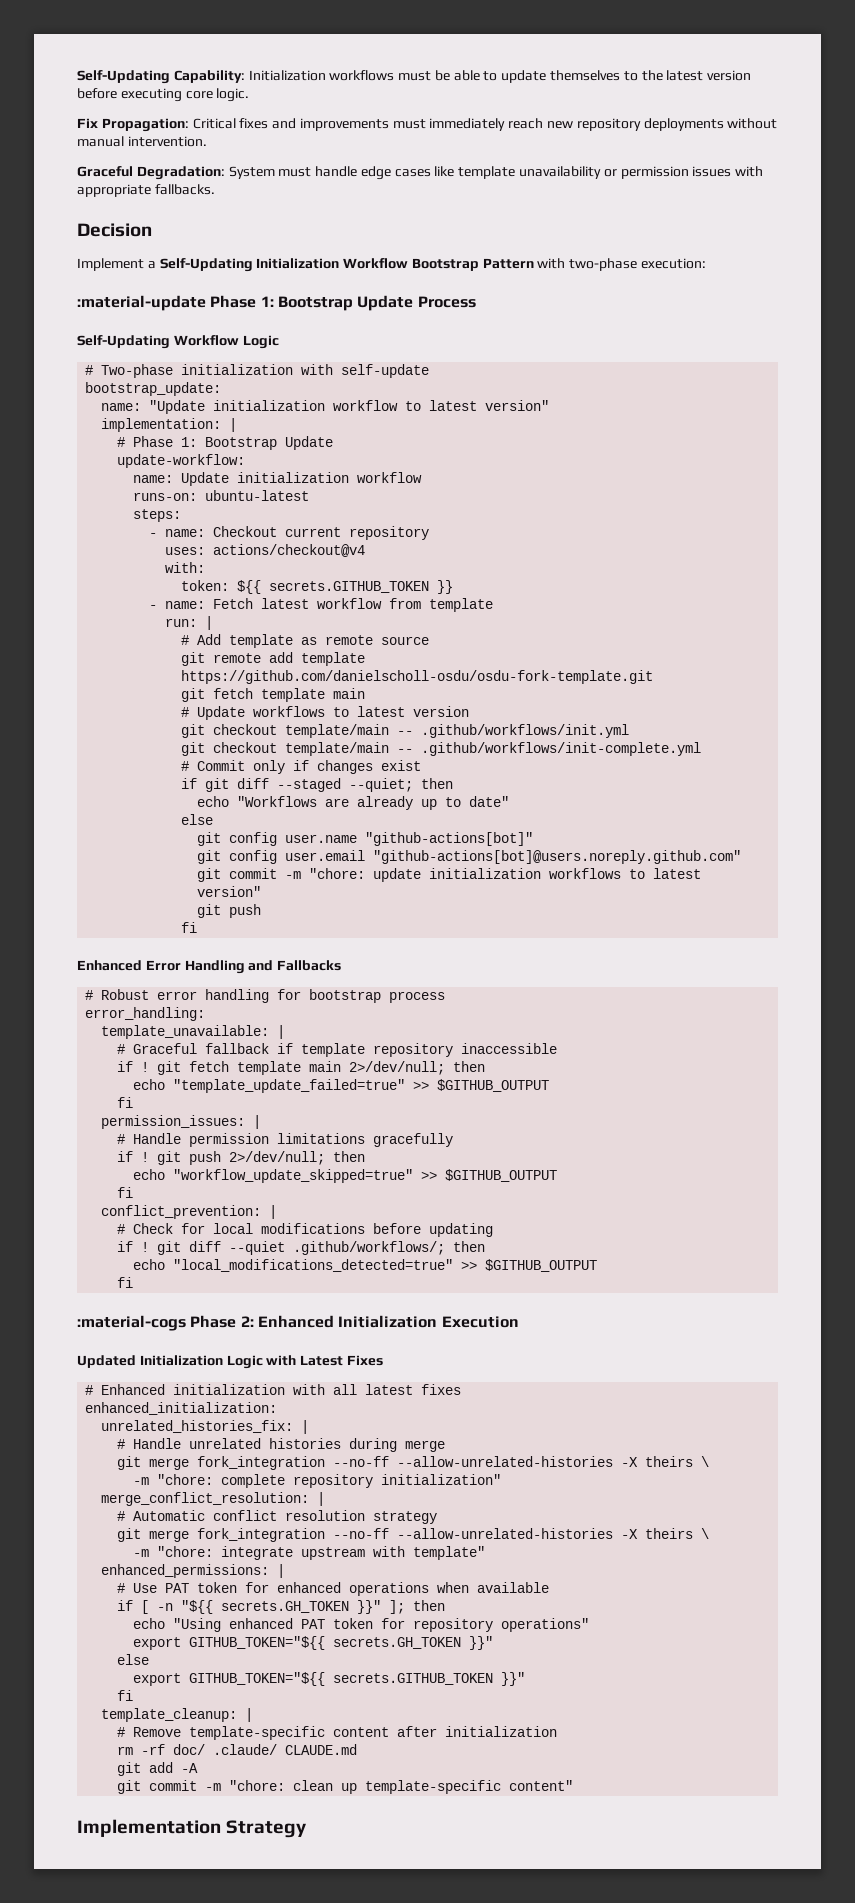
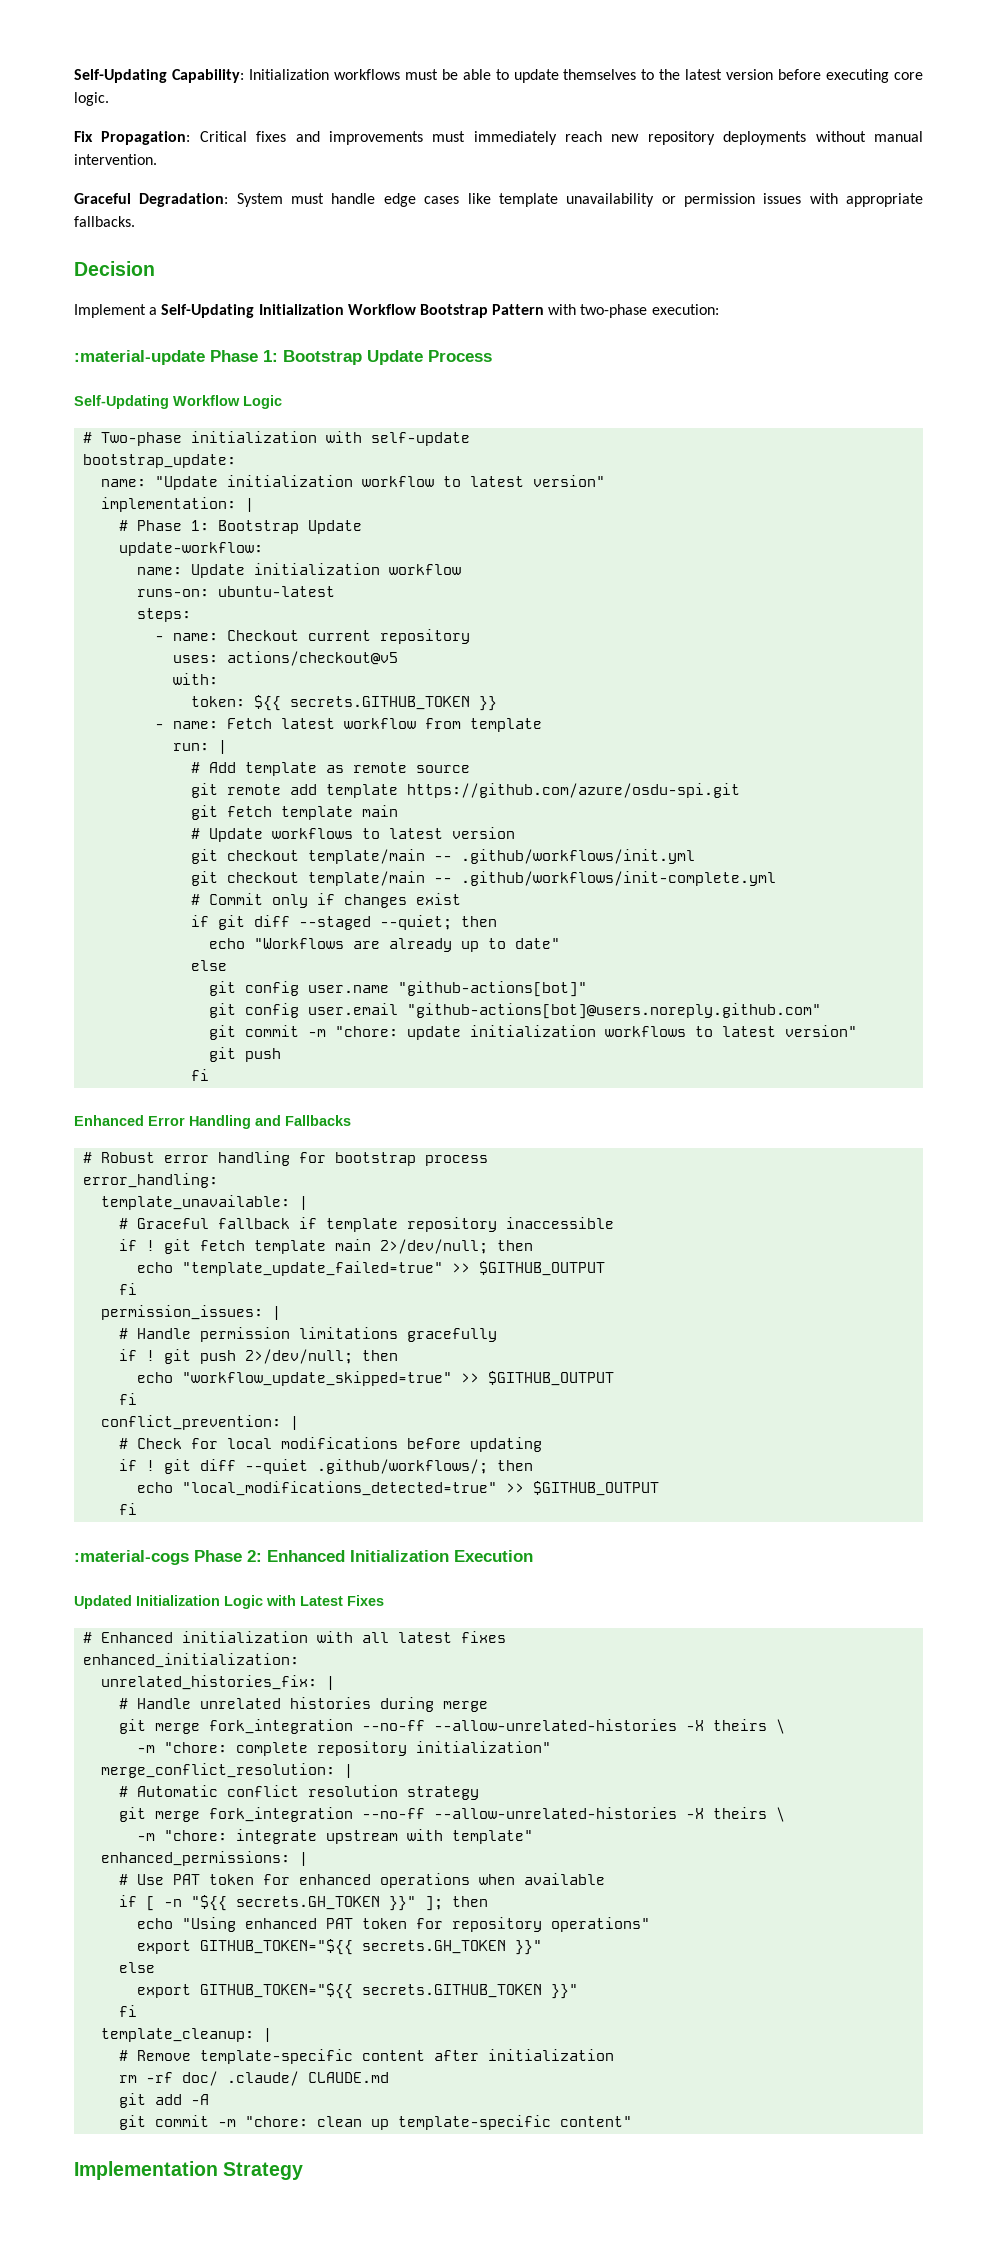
- uses: actions/checkout@v4
+ uses: actions/checkout@v5
- git remote add template https://github.com/danielscholl-osdu/osdu-fork-template.git
+ git remote add template https://github.com/azure/osdu-spi.git

